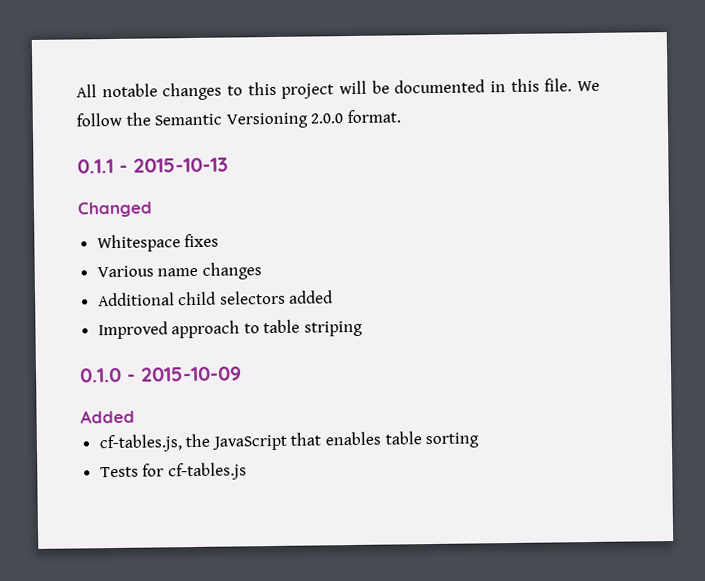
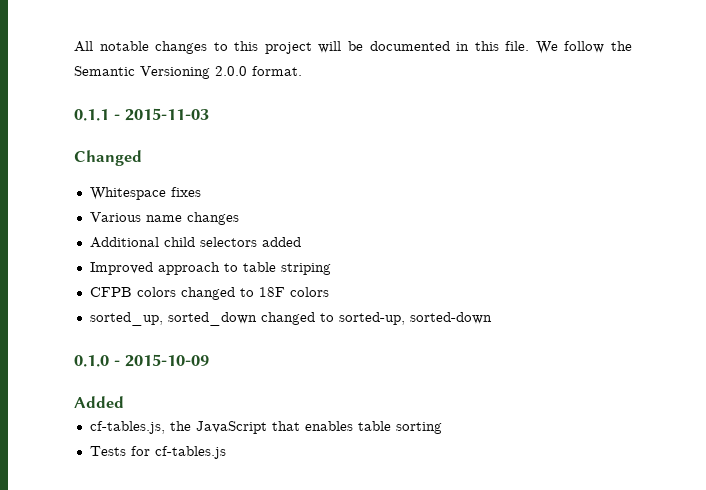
- 0.1.1 - 2015-10-13
+ 0.1.1 - 2015-11-03
+ CFPB colors changed to 18F colors
+ sorted_up, sorted_down changed to sorted-up, sorted-down

